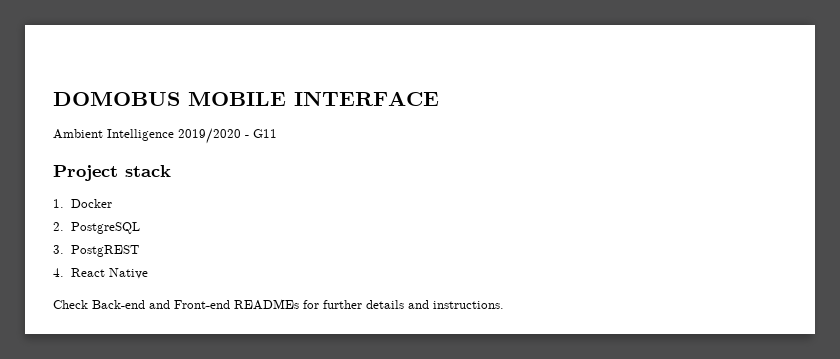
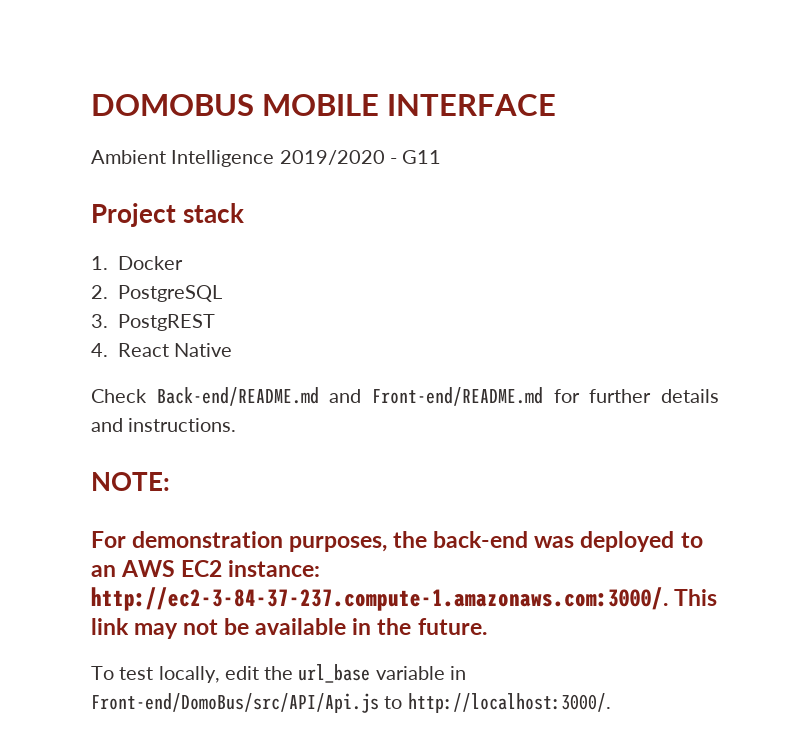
- Check Back-end and Front-end READMEs for further details and instructions.
+ Check Back-end/README.md and Front-end/README.md for further details and instructions.
+ NOTE:
+ For demonstration purposes, the back-end was deployed to an AWS EC2 instance: http://ec2-3-84-37-237.compute-1.amazonaws.com:3000/. This link may not be available in the future.
+ To test locally, edit the url_base variable in Front-end/DomoBus/src/API/Api.js to http://localhost:3000/.

